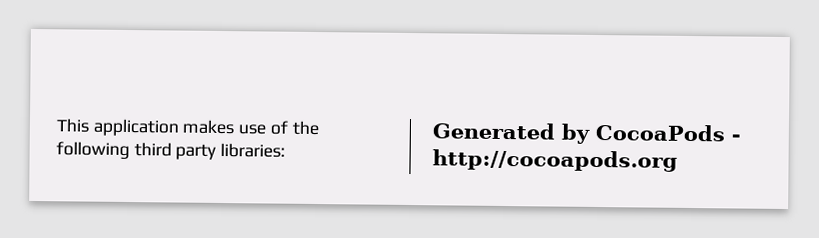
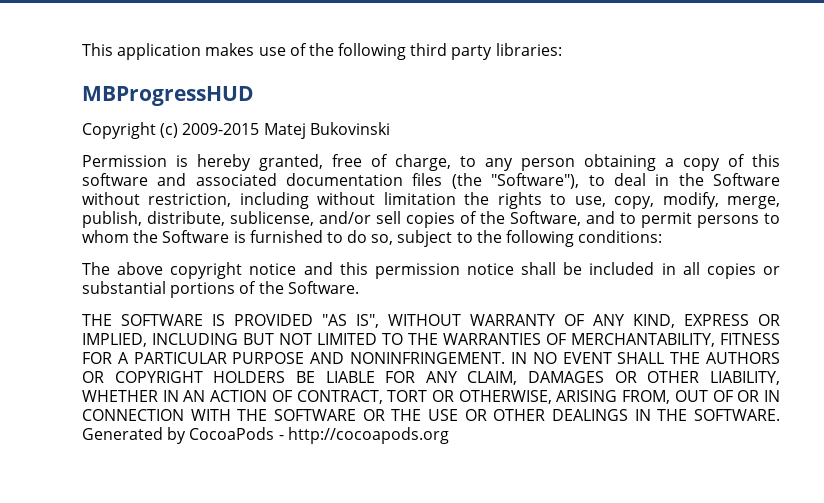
+ MBProgressHUD
+ Copyright (c) 2009-2015 Matej Bukovinski
+ Permission is hereby granted, free of charge, to any person obtaining a copy of this software and associated documentation files (the "Software"), to deal in the Software without restriction, including without limitation the rights to use, copy, modify, merge, publish, distribute, sublicense, and/or sell copies of the Software, and to permit persons to whom the Software is furnished to do so, subject to the following conditions:
+ The above copyright notice and this permission notice shall be included in all copies or substantial portions of the Software.
+ THE SOFTWARE IS PROVIDED "AS IS", WITHOUT WARRANTY OF ANY KIND, EXPRESS OR IMPLIED, INCLUDING BUT NOT LIMITED TO THE WARRANTIES OF MERCHANTABILITY, FITNESS FOR A PARTICULAR PURPOSE AND NONINFRINGEMENT. IN NO EVENT SHALL THE AUTHORS OR COPYRIGHT HOLDERS BE LIABLE FOR ANY CLAIM, DAMAGES OR OTHER LIABILITY, WHETHER IN AN ACTION OF CONTRACT, TORT OR OTHERWISE, ARISING FROM, OUT OF OR IN CONNECTION WITH THE SOFTWARE OR THE USE OR OTHER DEALINGS IN THE SOFTWARE.

